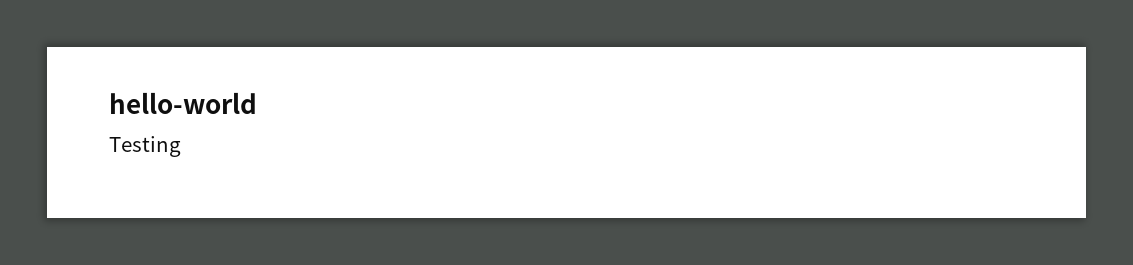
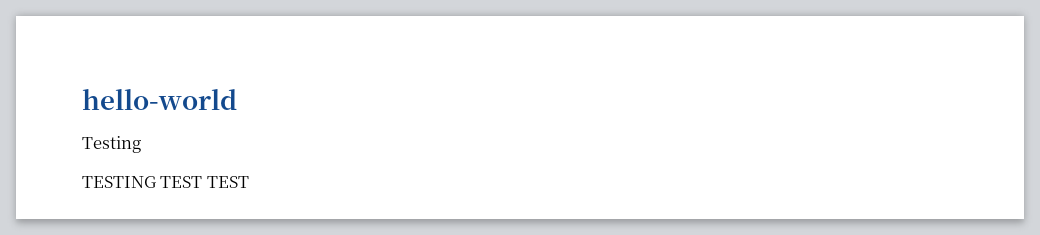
+ TESTING TEST TEST

